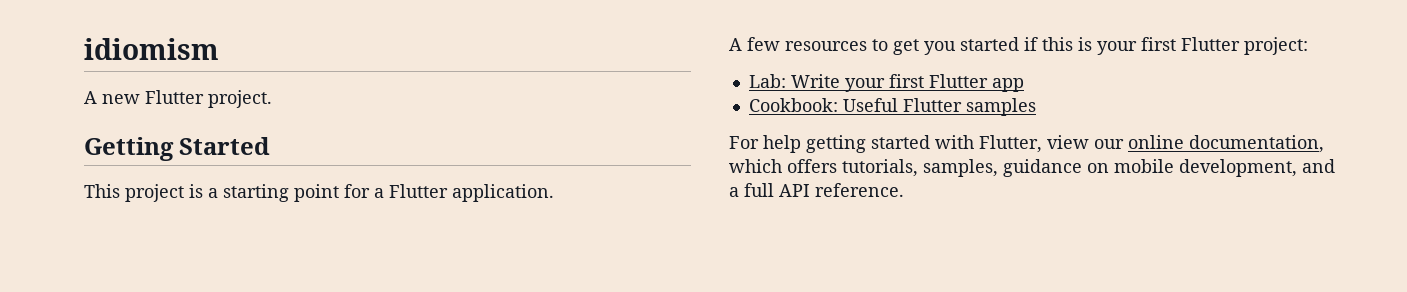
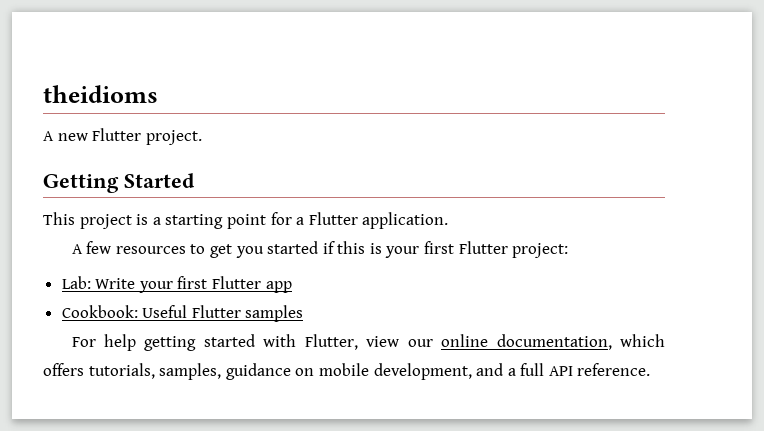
- idiomism
+ theidioms

